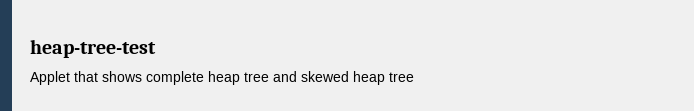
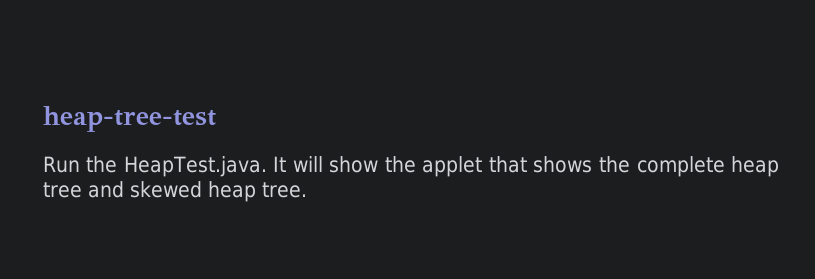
- Applet that shows complete heap tree and skewed heap tree
+ Run the HeapTest.java. It will show the applet that shows the complete heap tree and skewed heap tree.

